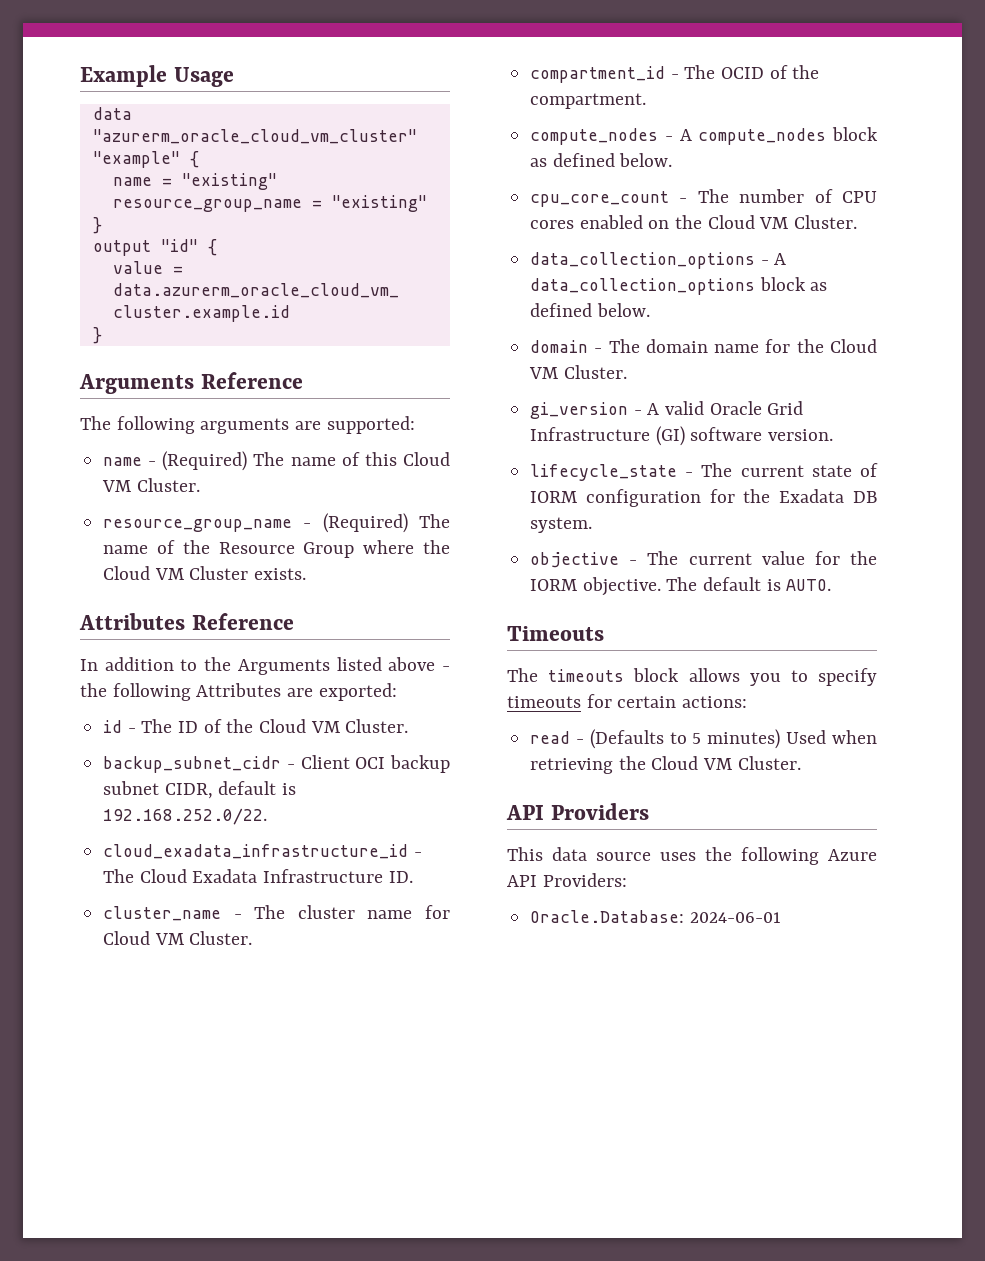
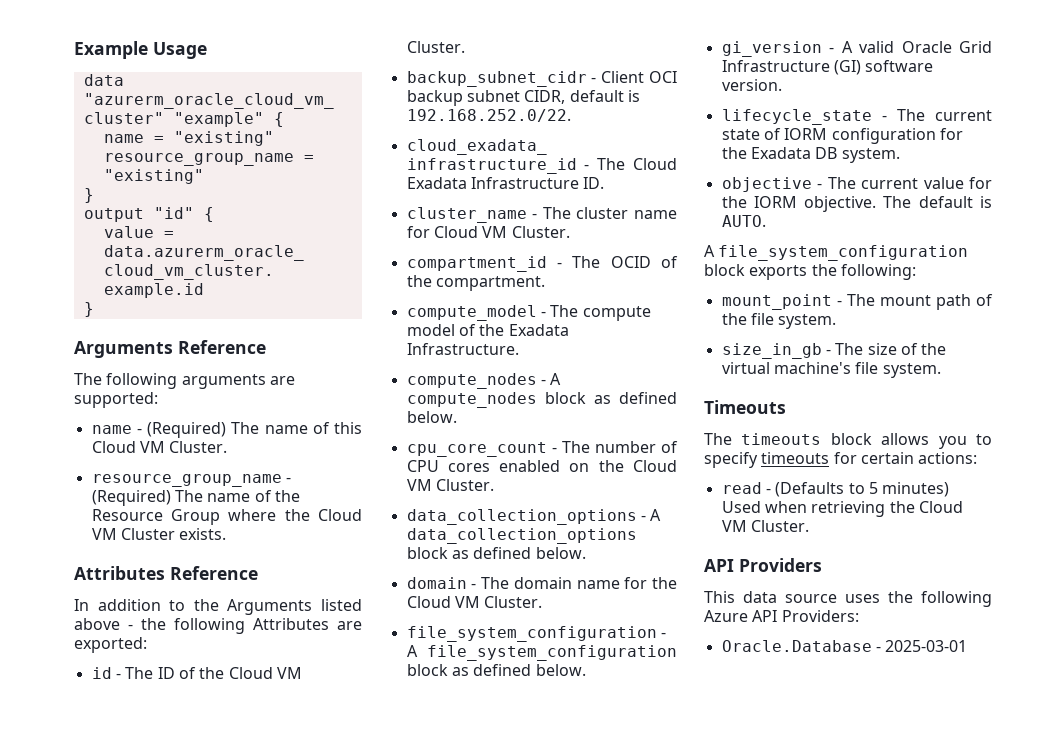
+ compute_model - The compute model of the Exadata Infrastructure.
+ file_system_configuration - A file_system_configuration block as defined below.
+ A file_system_configuration block exports the following:
+ mount_point - The mount path of the file system.
+ size_in_gb - The size of the virtual machine's file system.
- Oracle.Database: 2024-06-01
+ Oracle.Database - 2025-03-01

